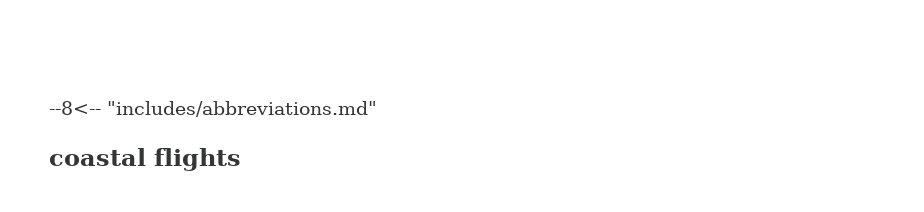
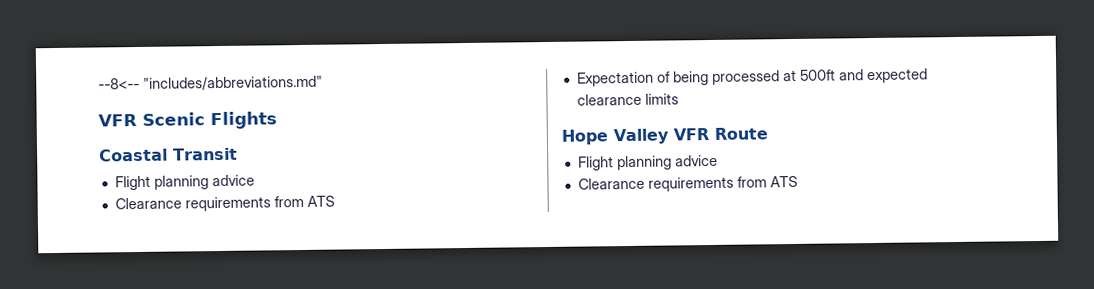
- coastal flights
+ VFR Scenic Flights
+ Coastal Transit
+ Flight planning advice
+ Clearance requirements from ATS
+ Expectation of being processed at 500ft and expected clearance limits
+ Hope Valley VFR Route
+ Flight planning advice
+ Clearance requirements from ATS

